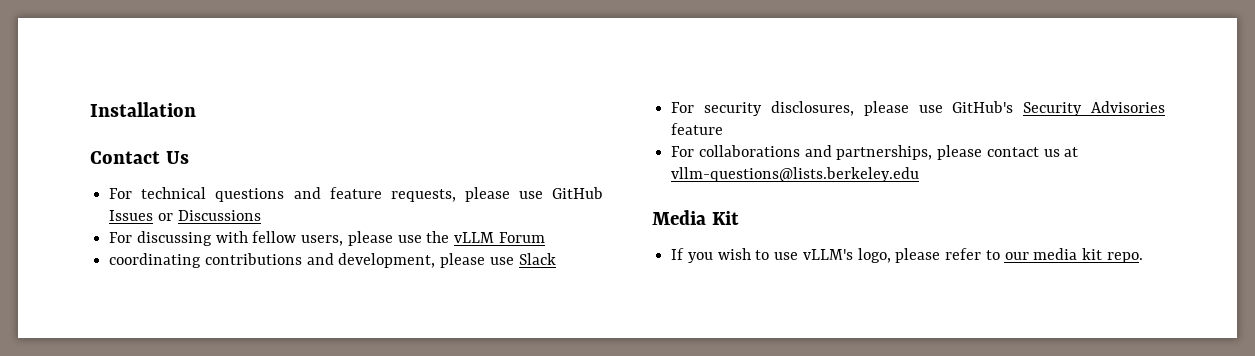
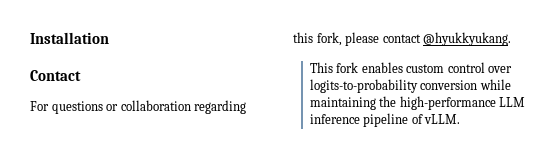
- Contact Us
- For technical questions and feature requests, please use GitHub Issues or Discussions
- For discussing with fellow users, please use the vLLM Forum
- coordinating contributions and development, please use Slack
- For security disclosures, please use GitHub's Security Advisories feature
- For collaborations and partnerships, please contact us at vllm-questions@lists.berkeley.edu
- Media Kit
- If you wish to use vLLM's logo, please refer to our media kit repo.
+ Contact
+ For questions or collaboration regarding this fork, please contact @hyukkyukang.
+ This fork enables custom control over logits-to-probability conversion while maintaining the high-performance LLM inference pipeline of vLLM.

